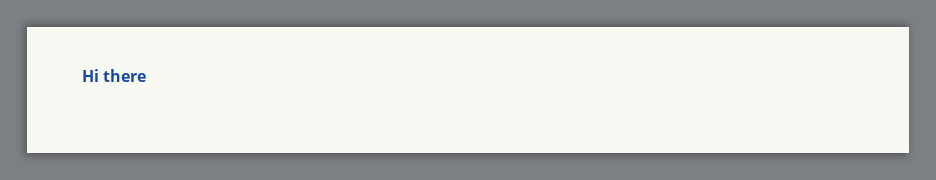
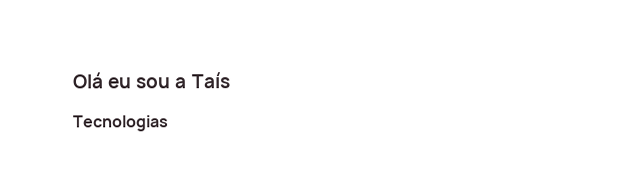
- Hi there
+ Olá eu sou a Taís
+ Tecnologias

